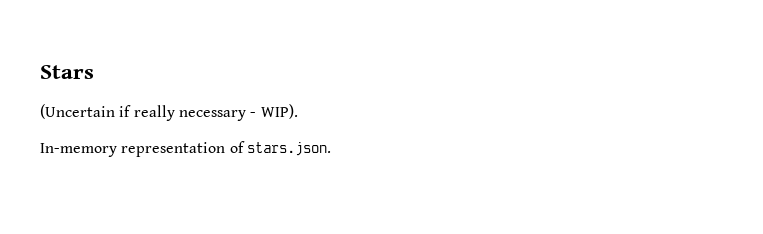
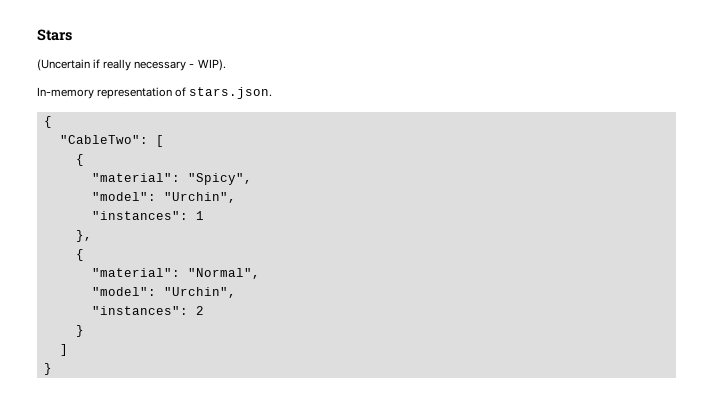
  In-memory representation of stars.json.
+ {
+ "CableTwo": [
+ {
+ "material": "Spicy",
+ "model": "Urchin",
+ "instances": 1
+ },
+ {
+ "material": "Normal",
+ "model": "Urchin",
+ "instances": 2
+ }
+ ]
+ }

